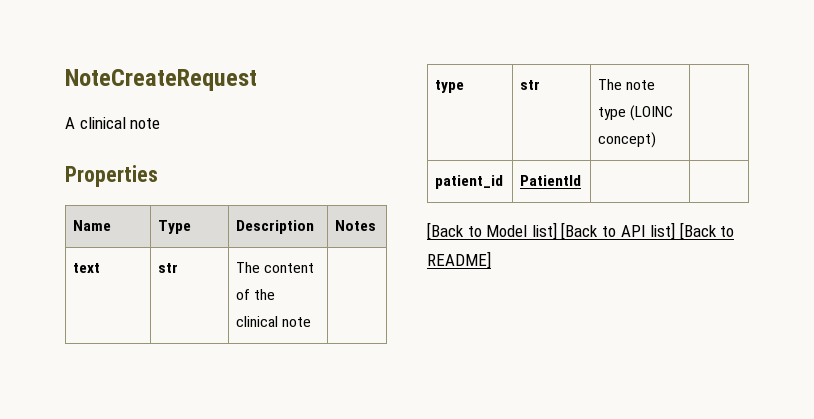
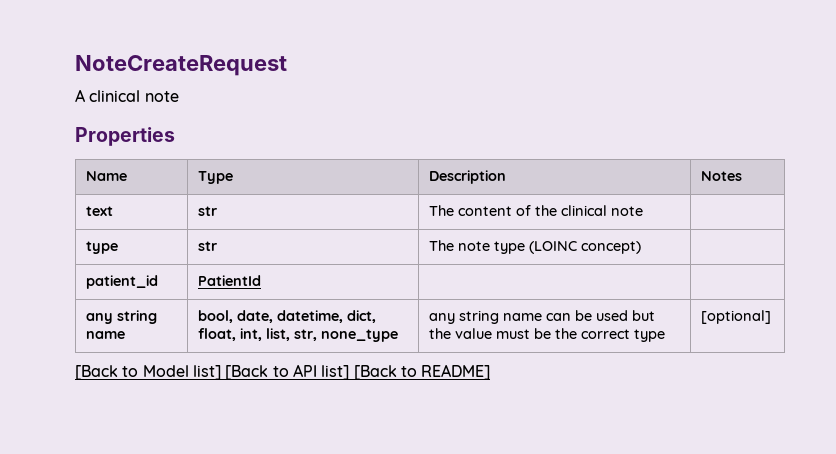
+ any string name | bool, date, datetime, dict, float, int, list, str, none_type | any string name can be used but the value must be the correct type | [optional]

